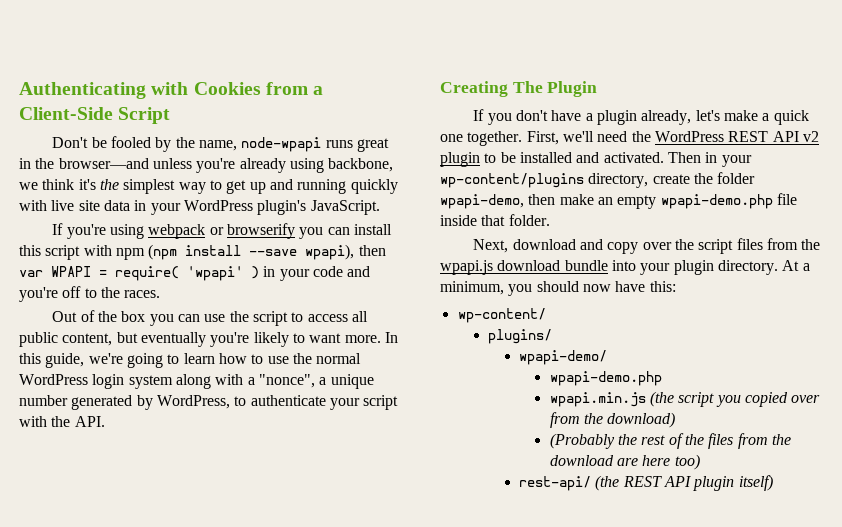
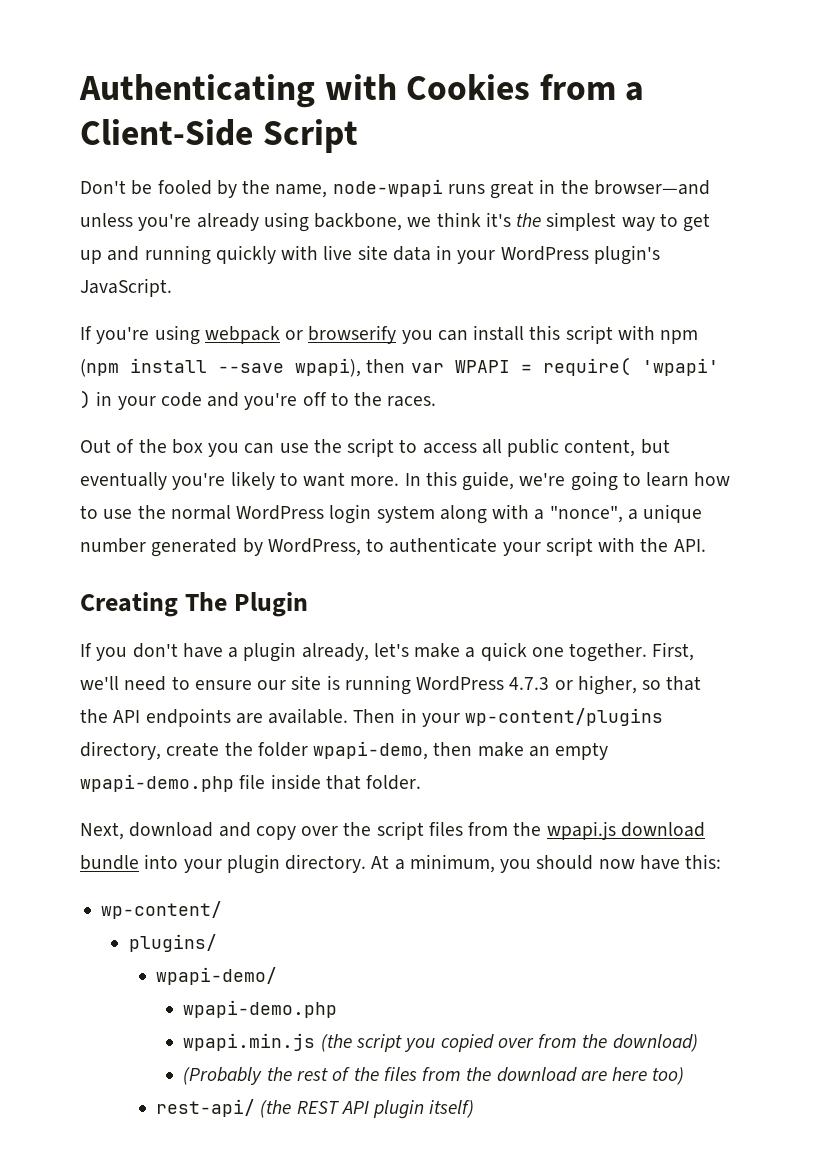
- First, we'll need the WordPress REST API v2 plugin to be installed and activated.
+ First, we'll need to ensure our site is running WordPress 4.7.3 or higher, so that the API endpoints are available.

